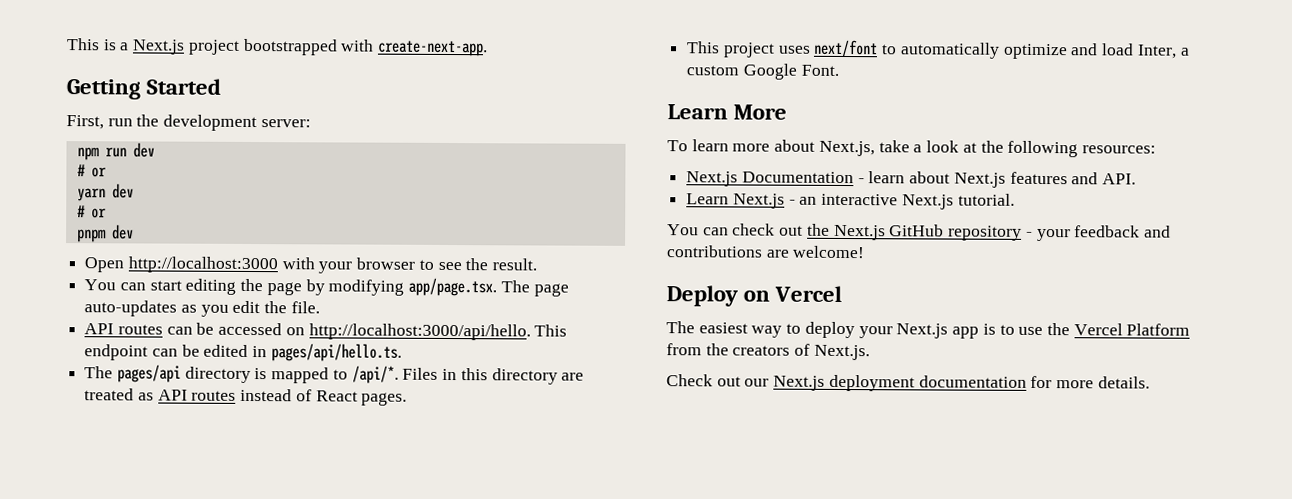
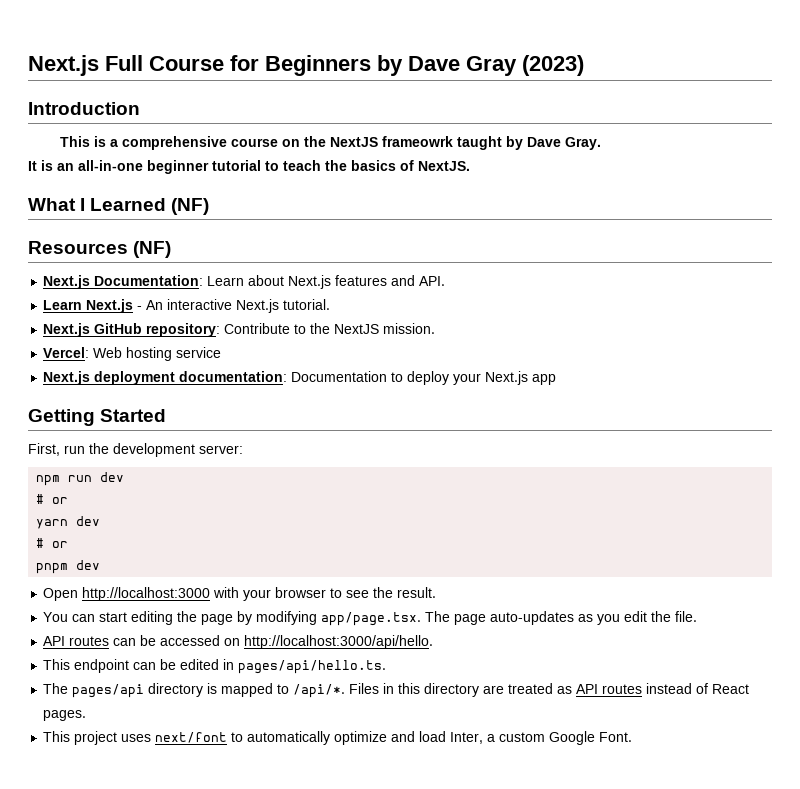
- This is a Next.js project bootstrapped with create-next-app.
+ Next.js Full Course for Beginners by Dave Gray (2023)
+ Introduction
+ This is a comprehensive course on the NextJS frameowrk taught by Dave Gray.
+ It is an all-in-one beginner tutorial to teach the basics of NextJS.
+ What I Learned (NF)
+ Resources (NF)
+ Next.js Documentation: Learn about Next.js features and API.
+ Learn Next.js - An interactive Next.js tutorial.
+ Next.js GitHub repository: Contribute to the NextJS mission.
+ Vercel: Web hosting service
+ Next.js deployment documentation: Documentation to deploy your Next.js app
- API routes can be accessed on http://localhost:3000/api/hello. This endpoint can be edited in pages/api/hello.ts.
+ API routes can be accessed on http://localhost:3000/api/hello.
+ This endpoint can be edited in pages/api/hello.ts.
- Learn More
- To learn more about Next.js, take a look at the following resources:
- Next.js Documentation - learn about Next.js features and API.
- Learn Next.js - an interactive Next.js tutorial.
- You can check out the Next.js GitHub repository - your feedback and contributions are welcome!
- Deploy on Vercel
- The easiest way to deploy your Next.js app is to use the Vercel Platform from the creators of Next.js.
- Check out our Next.js deployment documentation for more details.

